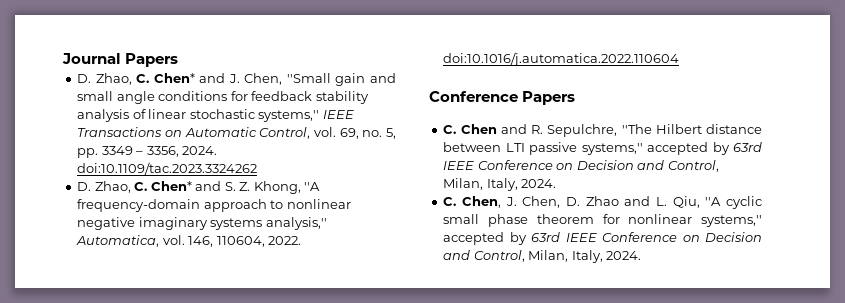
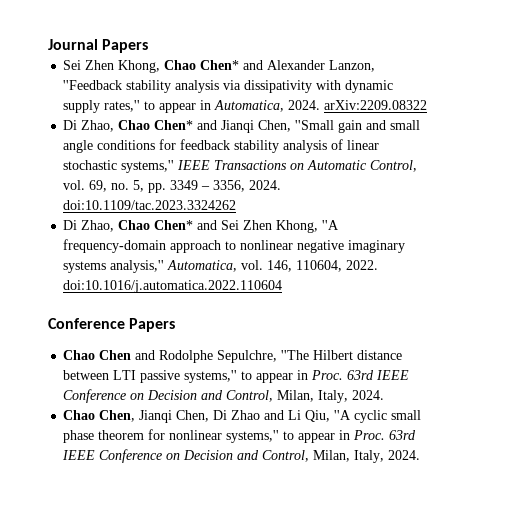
- D. Zhao, C. Chen* and J. Chen, ''Small gain and small angle conditions for feedback stability analysis of linear stochastic systems,'' IEEE Transactions on Automatic Control, vol. 69, no. 5, pp. 3349 – 3356, 2024. doi:10.1109/tac.2023.3324262
+ Sei Zhen Khong, Chao Chen* and Alexander Lanzon, ''Feedback stability analysis via dissipativity with dynamic supply rates,'' to appear in Automatica, 2024. arXiv:2209.08322
+ Di Zhao, Chao Chen* and Jianqi Chen, ''Small gain and small angle conditions for feedback stability analysis of linear stochastic systems,'' IEEE Transactions on Automatic Control, vol. 69, no. 5, pp. 3349 – 3356, 2024. doi:10.1109/tac.2023.3324262
- D. Zhao, C. Chen* and S. Z. Khong, ''A frequency-domain approach to nonlinear negative imaginary systems analysis,'' Automatica, vol. 146, 110604, 2022. doi:10.1016/j.automatica.2022.110604
+ Di Zhao, Chao Chen* and Sei Zhen Khong, ''A frequency-domain approach to nonlinear negative imaginary systems analysis,'' Automatica, vol. 146, 110604, 2022. doi:10.1016/j.automatica.2022.110604
- C. Chen and R. Sepulchre, ''The Hilbert distance between LTI passive systems,'' accepted by 63rd IEEE Conference on Decision and Control, Milan, Italy, 2024.
+ Chao Chen and Rodolphe Sepulchre, ''The Hilbert distance between LTI passive systems,'' to appear in Proc. 63rd IEEE Conference on Decision and Control, Milan, Italy, 2024.
- C. Chen, J. Chen, D. Zhao and L. Qiu, ''A cyclic small phase theorem for nonlinear systems,'' accepted by 63rd IEEE Conference on Decision and Control, Milan, Italy, 2024.
+ Chao Chen, Jianqi Chen, Di Zhao and Li Qiu, ''A cyclic small phase theorem for nonlinear systems,'' to appear in Proc. 63rd IEEE Conference on Decision and Control, Milan, Italy, 2024.

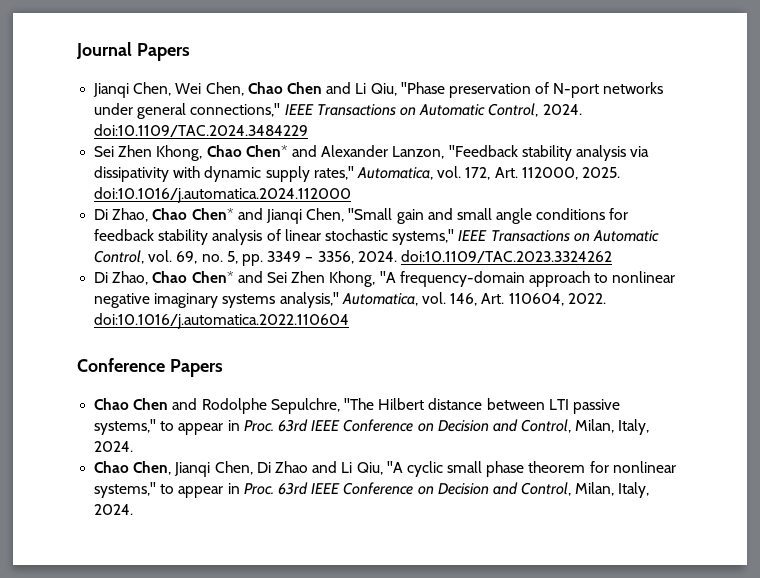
+ Jianqi Chen, Wei Chen, Chao Chen and Li Qiu, ''Phase preservation of N-port networks under general connections,'' IEEE Transactions on Automatic Control, 2024. doi:10.1109/TAC.2024.3484229
- Sei Zhen Khong, Chao Chen* and Alexander Lanzon, ''Feedback stability analysis via dissipativity with dynamic supply rates,'' to appear in Automatica, 2024. arXiv:2209.08322
+ Sei Zhen Khong, Chao Chen* and Alexander Lanzon, ''Feedback stability analysis via dissipativity with dynamic supply rates,'' Automatica, vol. 172, Art. 112000, 2025. doi:10.1016/j.automatica.2024.112000
- Di Zhao, Chao Chen* and Jianqi Chen, ''Small gain and small angle conditions for feedback stability analysis of linear stochastic systems,'' IEEE Transactions on Automatic Control, vol. 69, no. 5, pp. 3349 – 3356, 2024. doi:10.1109/tac.2023.3324262
+ Di Zhao, Chao Chen* and Jianqi Chen, ''Small gain and small angle conditions for feedback stability analysis of linear stochastic systems,'' IEEE Transactions on Automatic Control, vol. 69, no. 5, pp. 3349 – 3356, 2024. doi:10.1109/TAC.2023.3324262
- Di Zhao, Chao Chen* and Sei Zhen Khong, ''A frequency-domain approach to nonlinear negative imaginary systems analysis,'' Automatica, vol. 146, 110604, 2022. doi:10.1016/j.automatica.2022.110604
+ Di Zhao, Chao Chen* and Sei Zhen Khong, ''A frequency-domain approach to nonlinear negative imaginary systems analysis,'' Automatica, vol. 146, Art. 110604, 2022. doi:10.1016/j.automatica.2022.110604

